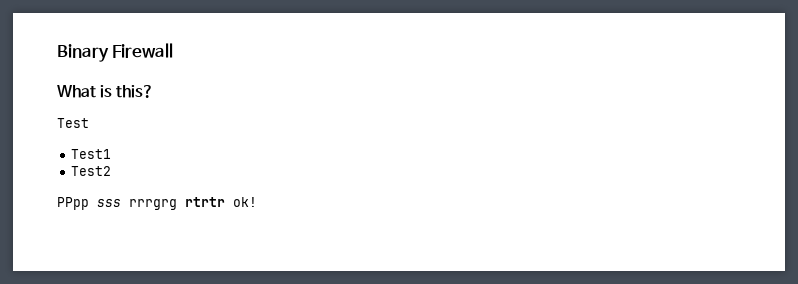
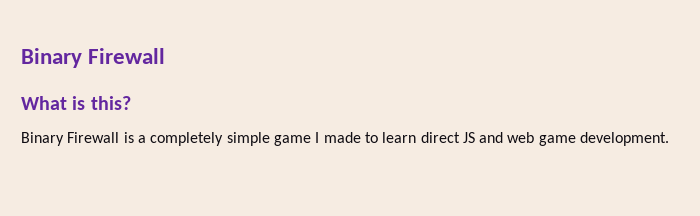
- Test
- Test1
- Test2
- PPpp sss rrrgrg rtrtr ok!
+ Binary Firewall is a completely simple game I made to learn direct JS and web game development.

